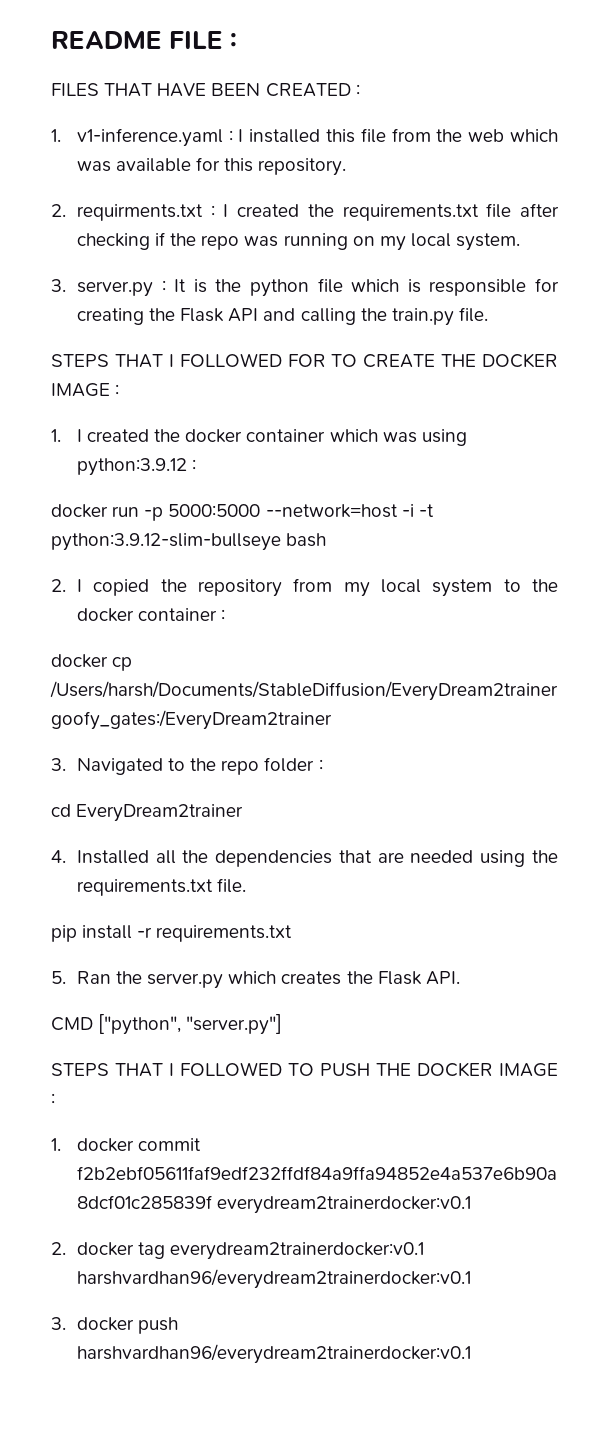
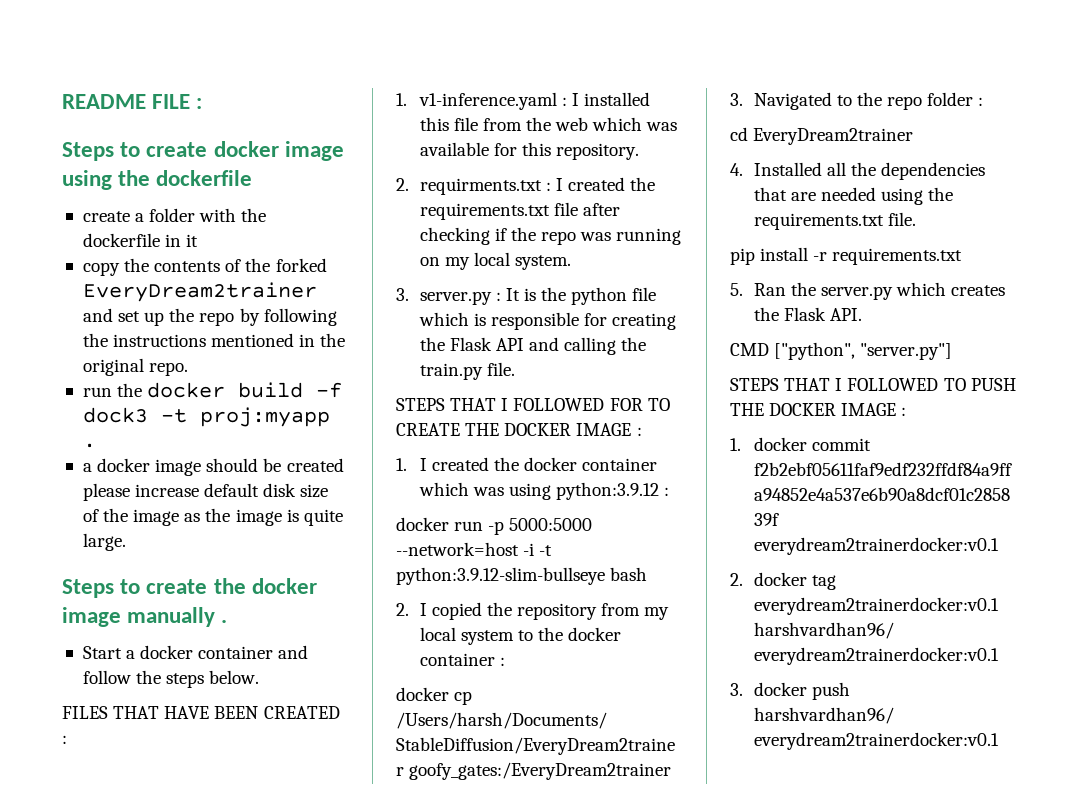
+ Steps to create docker image using the dockerfile
+ create a folder with the dockerfile in it
+ copy the contents of the forked EveryDream2trainer and set up the repo by following the instructions mentioned in the original repo.
+ run the docker build -f dock3 -t proj:myapp .
+ a docker image should be created please increase default disk size of the image as the image is quite large.
+ Steps to create the docker image manually .
+ Start a docker container and follow the steps below.

